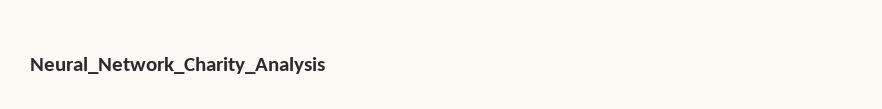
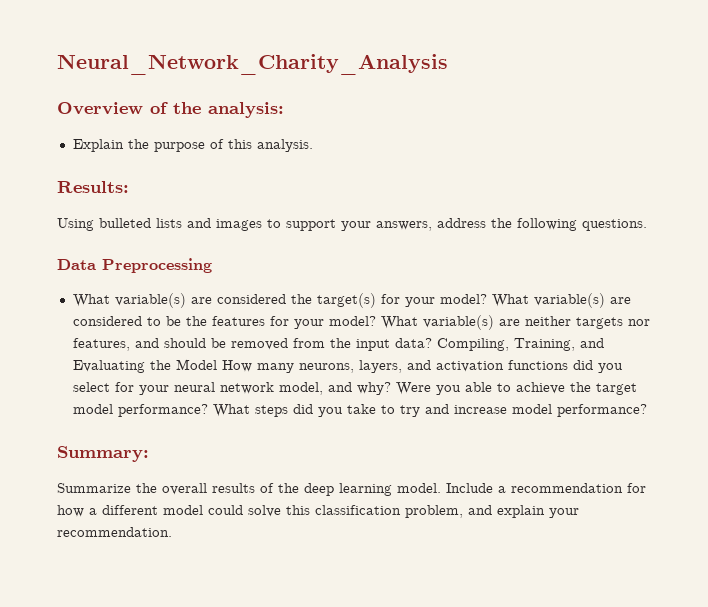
+ Overview of the analysis:
+ Explain the purpose of this analysis.
+ Results:
+ Using bulleted lists and images to support your answers, address the following questions.
+ Data Preprocessing
+ What variable(s) are considered the target(s) for your model? What variable(s) are considered to be the features for your model? What variable(s) are neither targets nor features, and should be removed from the input data? Compiling, Training, and Evaluating the Model How many neurons, layers, and activation functions did you select for your neural network model, and why? Were you able to achieve the target model performance? What steps did you take to try and increase model performance?
+ Summary:
+ Summarize the overall results of the deep learning model. Include a recommendation for how a different model could solve this classification problem, and explain your recommendation.

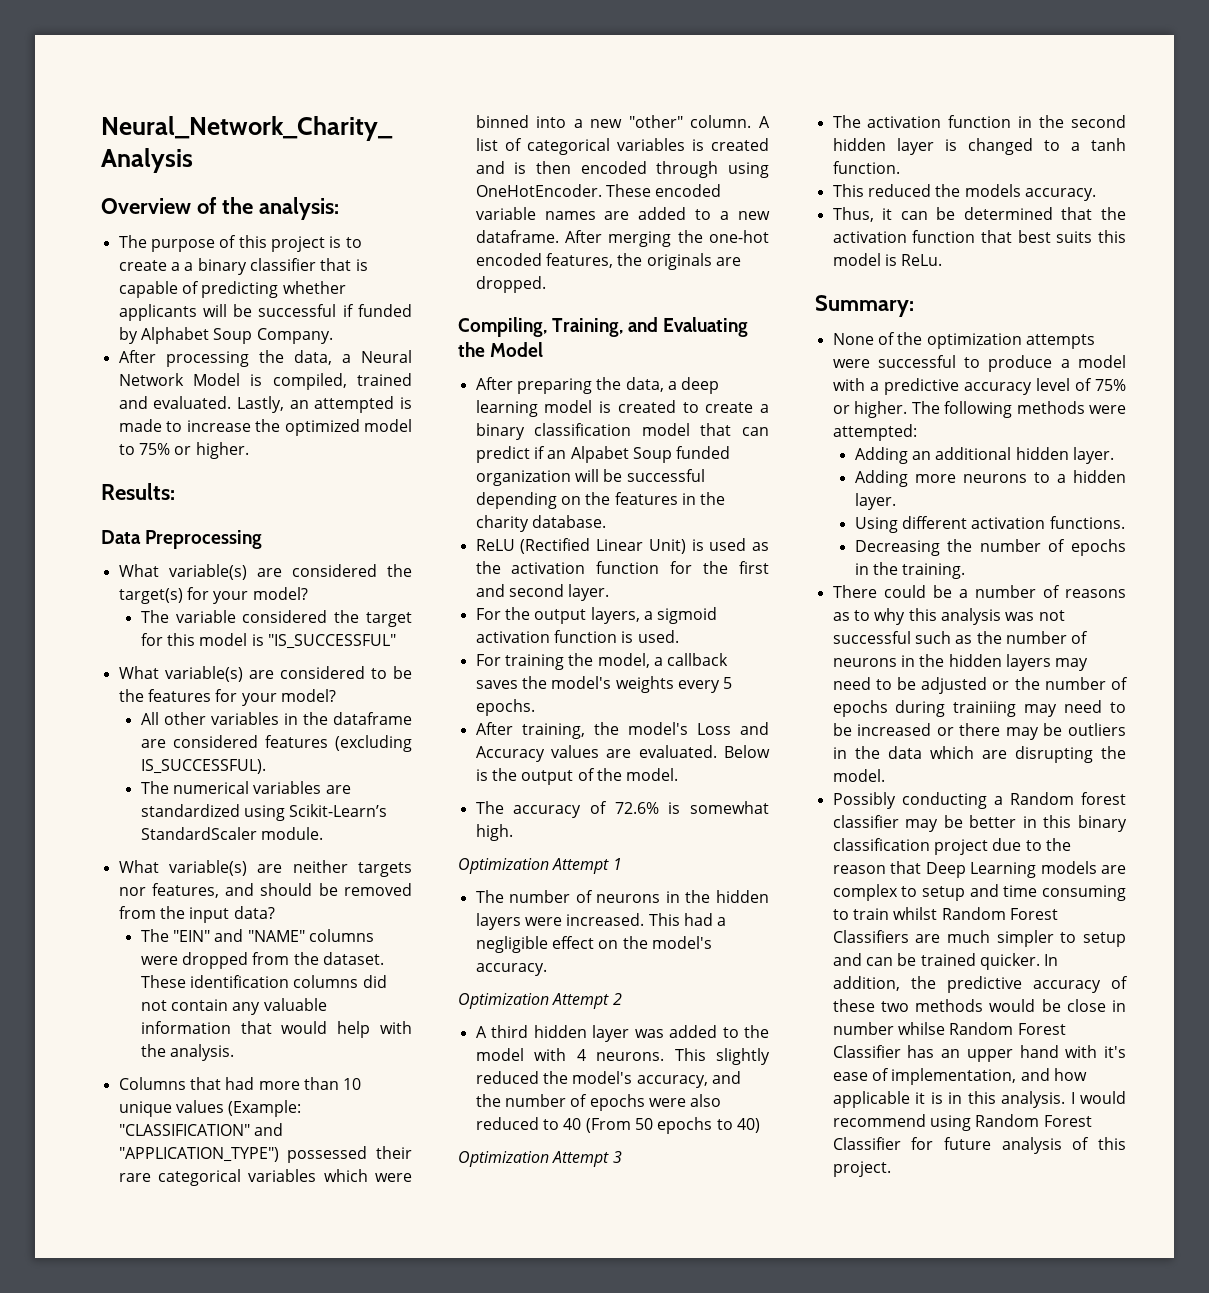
- Explain the purpose of this analysis.
+ The purpose of this project is to create a a binary classifier that is capable of predicting whether applicants will be successful if funded by Alphabet Soup Company.
+ After processing the data, a Neural Network Model is compiled, trained and evaluated. Lastly, an attempted is made to increase the optimized model to 75% or higher.
  Results:
- Using bulleted lists and images to support your answers, address the following questions.
- What variable(s) are considered the target(s) for your model? What variable(s) are considered to be the features for your model? What variable(s) are neither targets nor features, and should be removed from the input data? Compiling, Training, and Evaluating the Model How many neurons, layers, and activation functions did you select for your neural network model, and why? Were you able to achieve the target model performance? What steps did you take to try and increase model performance?
+ What variable(s) are considered the target(s) for your model?
+ The variable considered the target for this model is "IS_SUCCESSFUL"
+ What variable(s) are considered to be the features for your model?
+ All other variables in the dataframe are considered features (excluding IS_SUCCESSFUL).
+ The numerical variables are standardized using Scikit-Learn’s StandardScaler module.
+ What variable(s) are neither targets nor features, and should be removed from the input data?
+ The "EIN" and "NAME" columns were dropped from the dataset. These identification columns did not contain any valuable information that would help with the analysis.
+ Columns that had more than 10 unique values (Example: "CLASSIFICATION" and "APPLICATION_TYPE") possessed their rare categorical variables which were binned into a new "other" column. A list of categorical variables is created and is then encoded through using OneHotEncoder. These encoded variable names are added to a new dataframe. After merging the one-hot encoded features, the originals are dropped.
+ Compiling, Training, and Evaluating the Model
+ After preparing the data, a deep learning model is created to create a binary classification model that can predict if an Alpabet Soup funded organization will be successful depending on the features in the charity database.
+ ReLU (Rectified Linear Unit) is used as the activation function for the first and second layer.
+ For the output layers, a sigmoid activation function is used.
+ For training the model, a callback saves the model's weights every 5 epochs.
+ After training, the model's Loss and Accuracy values are evaluated. Below is the output of the model.
+ The accuracy of 72.6% is somewhat high.
+ Optimization Attempt 1
+ The number of neurons in the hidden layers were increased. This had a negligible effect on the model's accuracy.
+ Optimization Attempt 2
+ A third hidden layer was added to the model with 4 neurons. This slightly reduced the model's accuracy, and the number of epochs were also reduced to 40 (From 50 epochs to 40)
+ Optimization Attempt 3
+ The activation function in the second hidden layer is changed to a tanh function.
+ This reduced the models accuracy.
+ Thus, it can be determined that the activation function that best suits this model is ReLu.
  Summary:
- Summarize the overall results of the deep learning model. Include a recommendation for how a different model could solve this classification problem, and explain your recommendation.
+ None of the optimization attempts were successful to produce a model with a predictive accuracy level of 75% or higher. The following methods were attempted:
+ Adding an additional hidden layer.
+ Adding more neurons to a hidden layer.
+ Using different activation functions.
+ Decreasing the number of epochs in the training.
+ There could be a number of reasons as to why this analysis was not successful such as the number of neurons in the hidden layers may need to be adjusted or the number of epochs during trainiing may need to be increased or there may be outliers in the data which are disrupting the model.
+ Possibly conducting a Random forest classifier may be better in this binary classification project due to the reason that Deep Learning models are complex to setup and time consuming to train whilst Random Forest Classifiers are much simpler to setup and can be trained quicker. In addition, the predictive accuracy of these two methods would be close in number whilse Random Forest Classifier has an upper hand with it's ease of implementation, and how applicable it is in this analysis. I would recommend using Random Forest Classifier for future analysis of this project.

